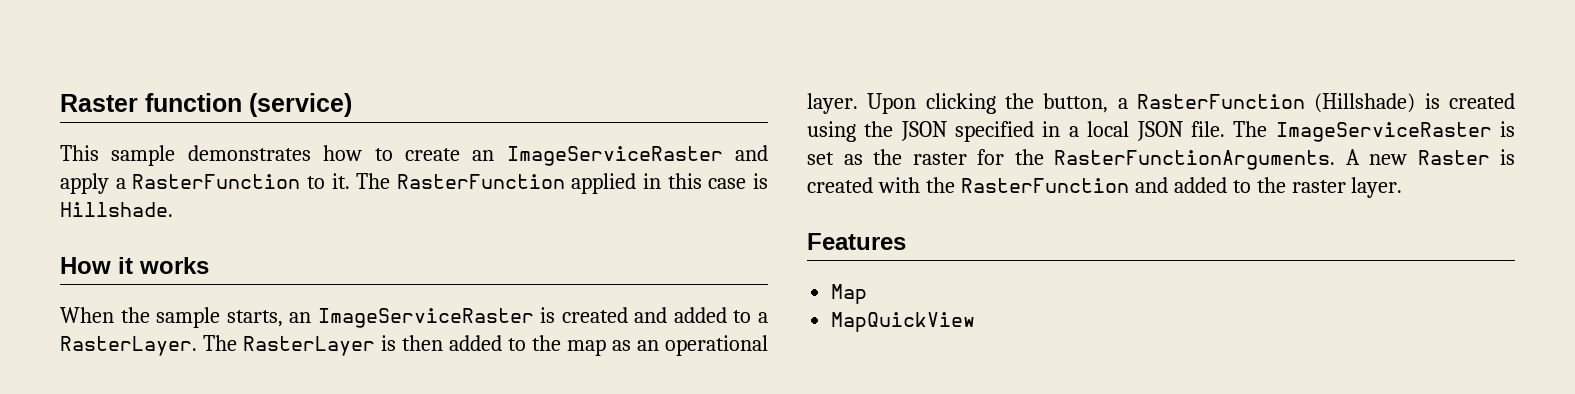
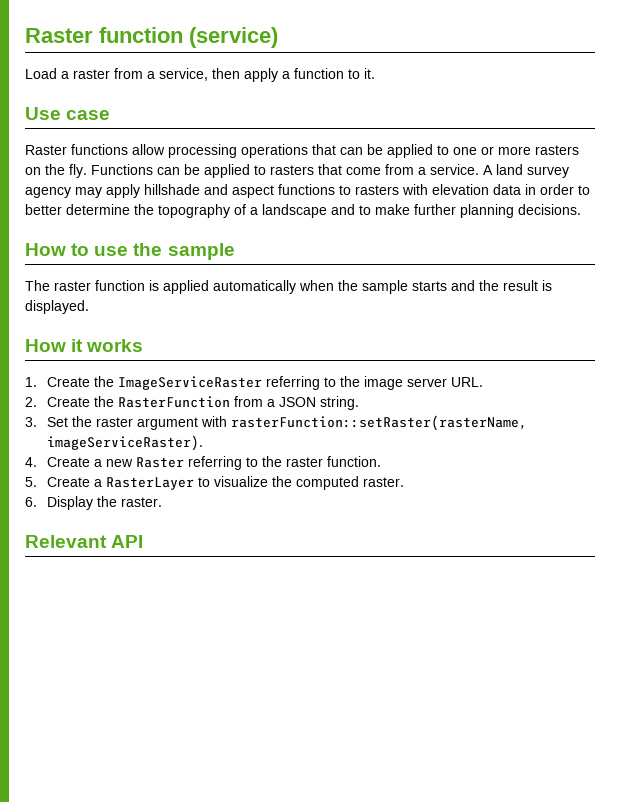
- This sample demonstrates how to create an ImageServiceRaster and apply a RasterFunction to it. The RasterFunction applied in this case is Hillshade.
+ Load a raster from a service, then apply a function to it.
+ Use case
+ Raster functions allow processing operations that can be applied to one or more rasters on the fly. Functions can be applied to rasters that come from a service. A land survey agency may apply hillshade and aspect functions to rasters with elevation data in order to better determine the topography of a landscape and to make further planning decisions.
+ How to use the sample
+ The raster function is applied automatically when the sample starts and the result is displayed.
  How it works
- When the sample starts, an ImageServiceRaster is created and added to a RasterLayer. The RasterLayer is then added to the map as an operational layer. Upon clicking the button, a RasterFunction (Hillshade) is created using the JSON specified in a local JSON file. The ImageServiceRaster is set as the raster for the RasterFunctionArguments. A new Raster is created with the RasterFunction and added to the raster layer.
- Features
- Map
- MapQuickView
+ 1. Create the ImageServiceRaster referring to the image server URL.
+ 2. Create the RasterFunction from a JSON string.
+ 3. Set the raster argument with rasterFunction::setRaster(rasterName, imageServiceRaster).
+ 4. Create a new Raster referring to the raster function.
+ 5. Create a RasterLayer to visualize the computed raster.
+ 6. Display the raster.
+ Relevant API

